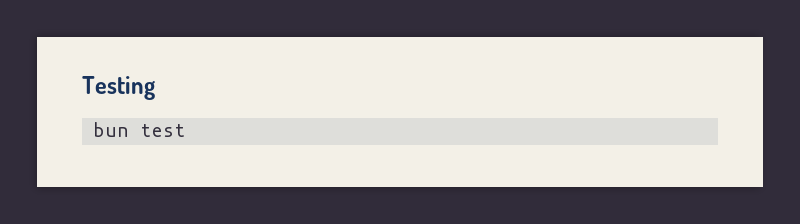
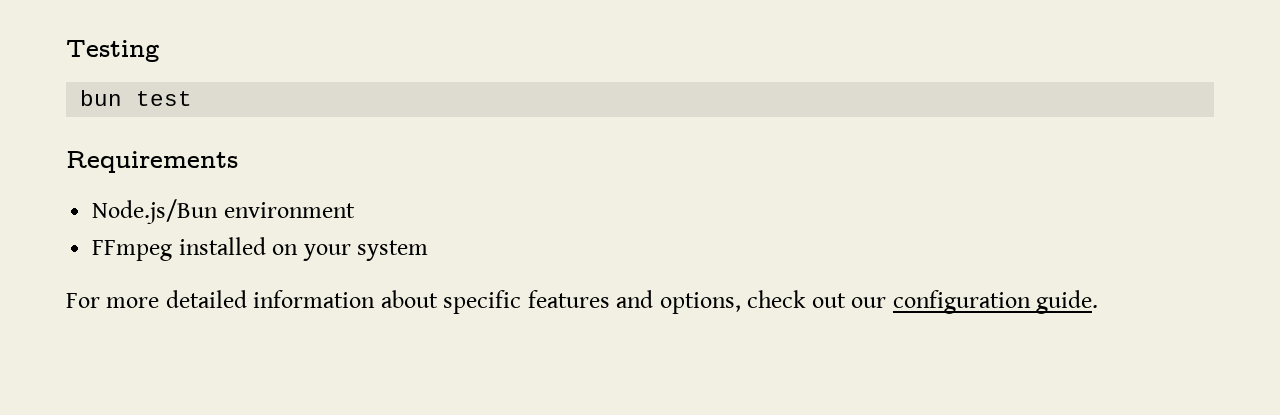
+ Requirements
+ Node.js/Bun environment
+ FFmpeg installed on your system
+ For more detailed information about specific features and options, check out our configuration guide.

